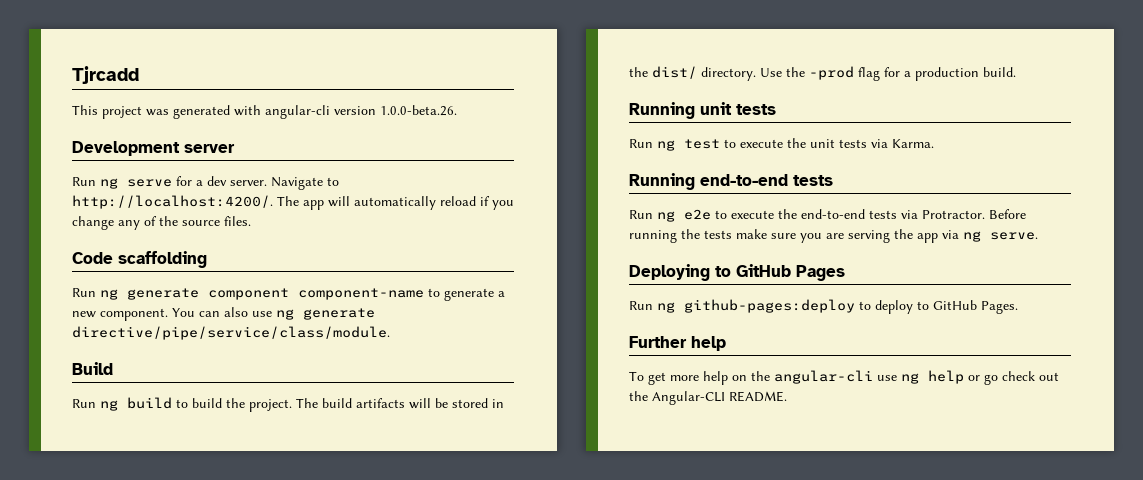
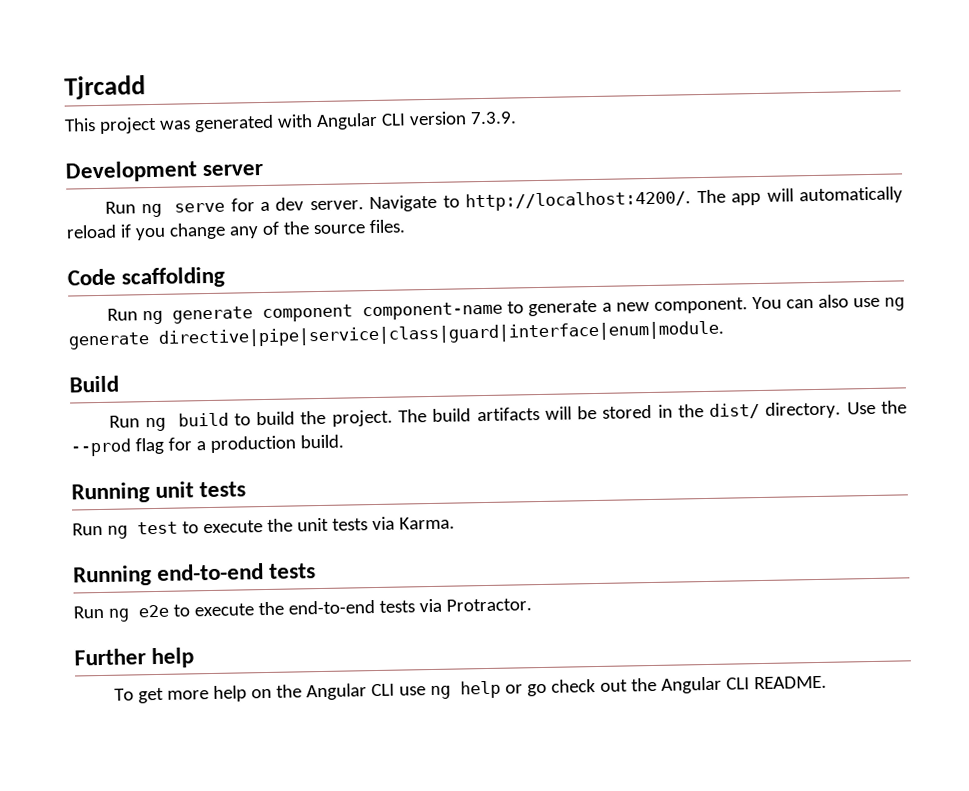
- This project was generated with angular-cli version 1.0.0-beta.26.
+ This project was generated with Angular CLI version 7.3.9.
- You can also use ng generate directive/pipe/service/class/module.
+ You can also use ng generate directive|pipe|service|class|guard|interface|enum|module.
- Use the -prod flag for a production build.
+ Use the --prod flag for a production build.
- Before running the tests make sure you are serving the app via ng serve.
- Deploying to GitHub Pages
- Run ng github-pages:deploy to deploy to GitHub Pages.
- To get more help on the angular-cli use ng help or go check out the Angular-CLI README.
+ To get more help on the Angular CLI use ng help or go check out the Angular CLI README.

